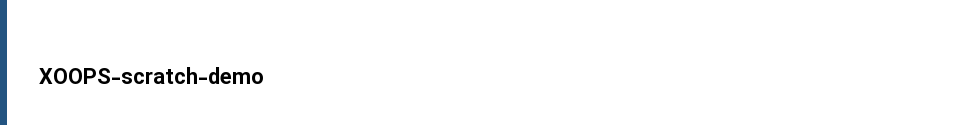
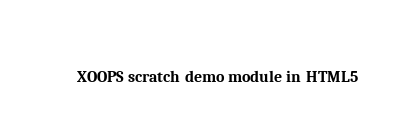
- XOOPS-scratch-demo
+ XOOPS scratch demo module in HTML5

